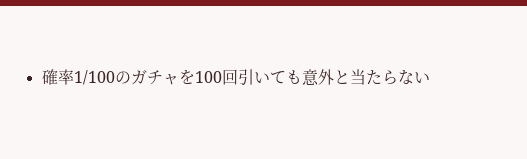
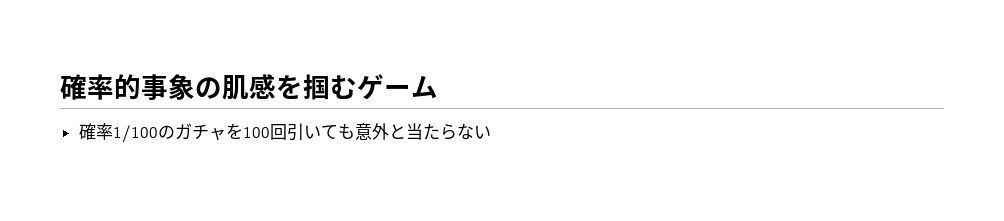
+ 確率的事象の肌感を掴むゲーム

